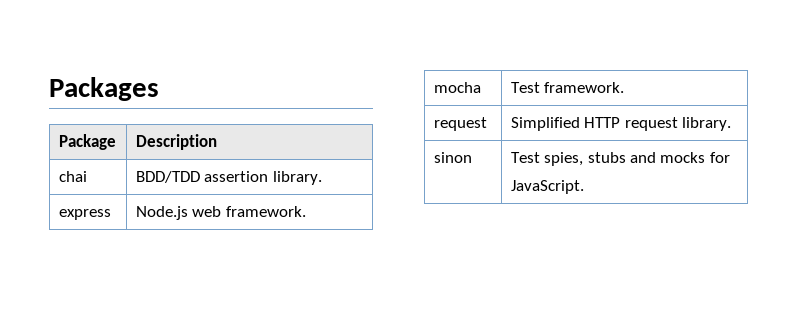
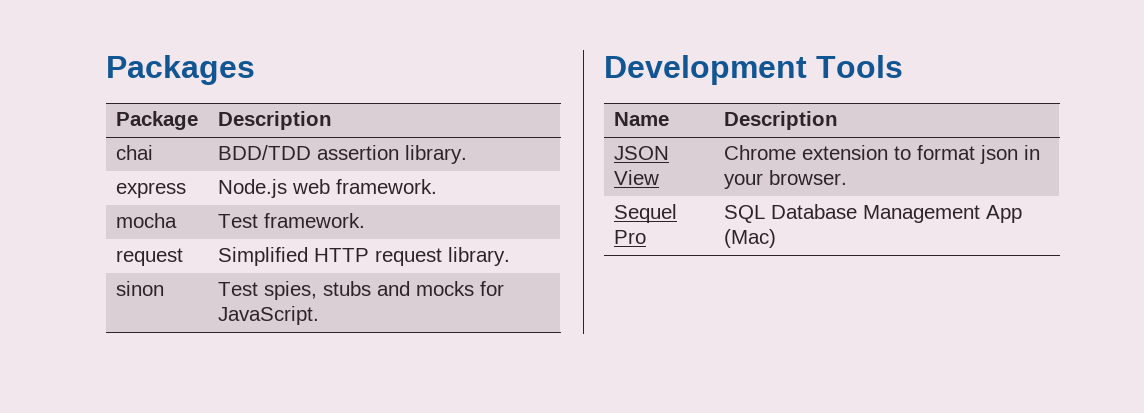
+ Development Tools
+ Name | Description
+ JSON View | Chrome extension to format json in your browser.
+ Sequel Pro | SQL Database Management App (Mac)

